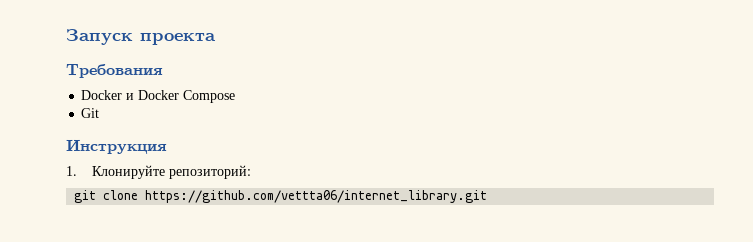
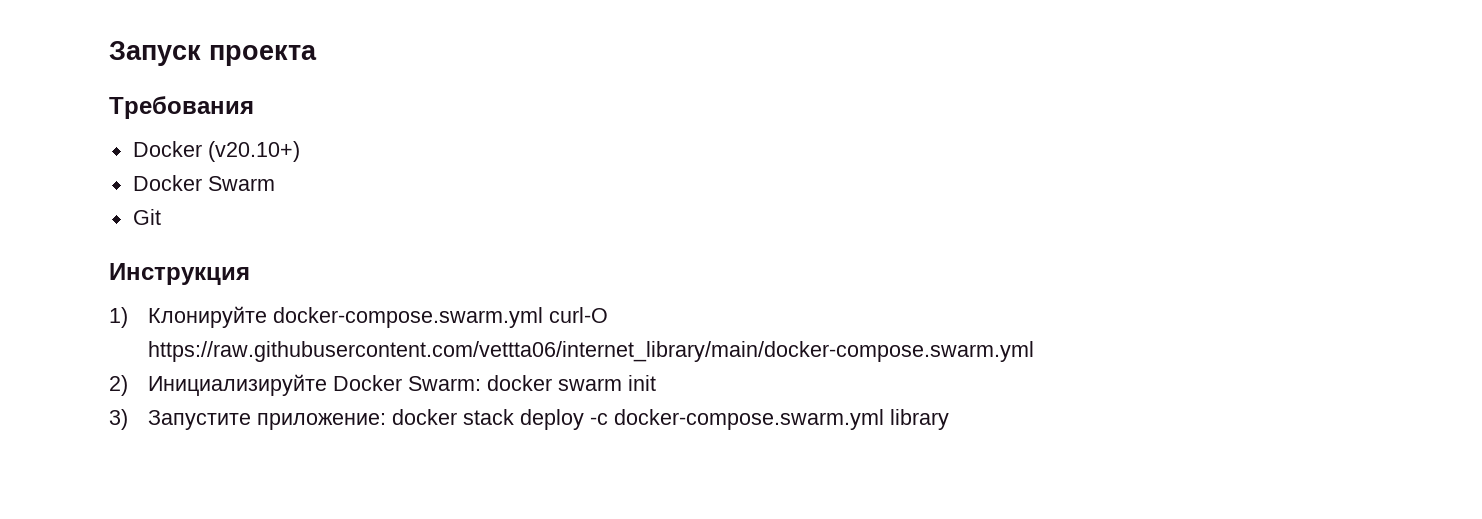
- Docker и Docker Compose
+ Docker (v20.10+)
+ Docker Swarm
- 1. Клонируйте репозиторий:
- git clone https://github.com/vettta06/internet_library.git
+ 1) Клонируйте docker-compose.swarm.yml curl-O https://raw.githubusercontent.com/vettta06/internet_library/main/docker-compose.swarm.yml
+ 2) Инициализируйте Docker Swarm: docker swarm init
+ 3) Запустите приложение: docker stack deploy -c docker-compose.swarm.yml library

